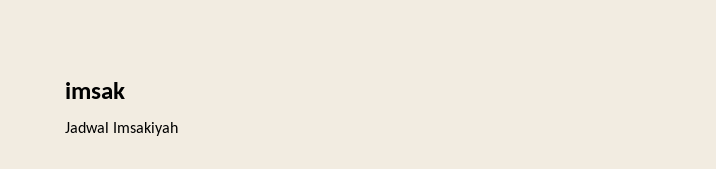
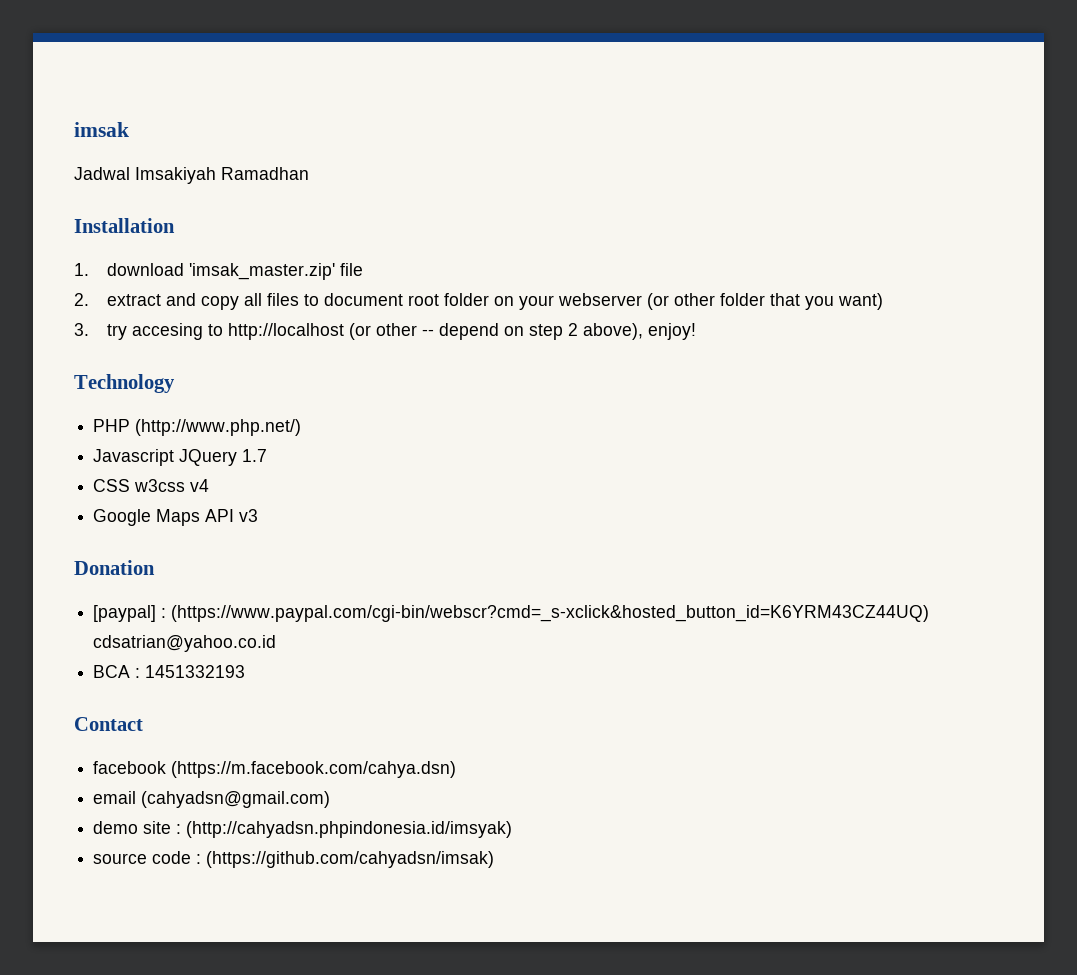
- Jadwal Imsakiyah
+ Jadwal Imsakiyah Ramadhan
+ Installation
+ 1. download 'imsak_master.zip' file
+ 2. extract and copy all files to document root folder on your webserver (or other folder that you want)
+ 3. try accesing to http://localhost (or other -- depend on step 2 above), enjoy!
+ Technology
+ PHP (http://www.php.net/)
+ Javascript JQuery 1.7
+ CSS w3css v4
+ Google Maps API v3
+ Donation
+ [paypal] : (https://www.paypal.com/cgi-bin/webscr?cmd=_s-xclick&hosted_button_id=K6YRM43CZ44UQ) cdsatrian@yahoo.co.id
+ BCA : 1451332193
+ Contact
+ facebook (https://m.facebook.com/cahya.dsn)
+ email (cahyadsn@gmail.com)
+ demo site : (http://cahyadsn.phpindonesia.id/imsyak)
+ source code : (https://github.com/cahyadsn/imsak)

